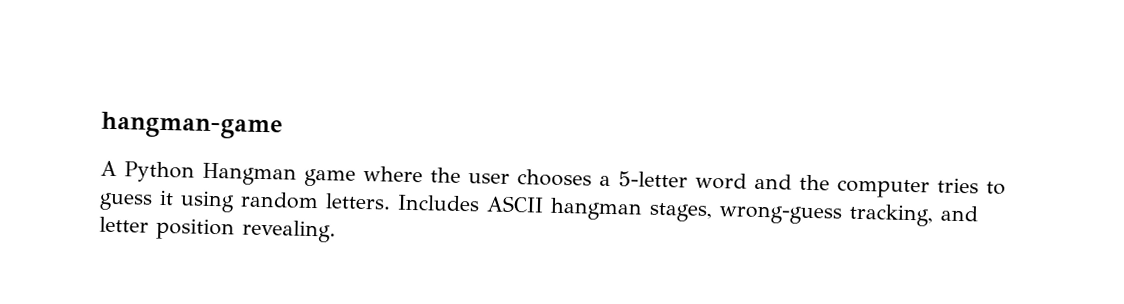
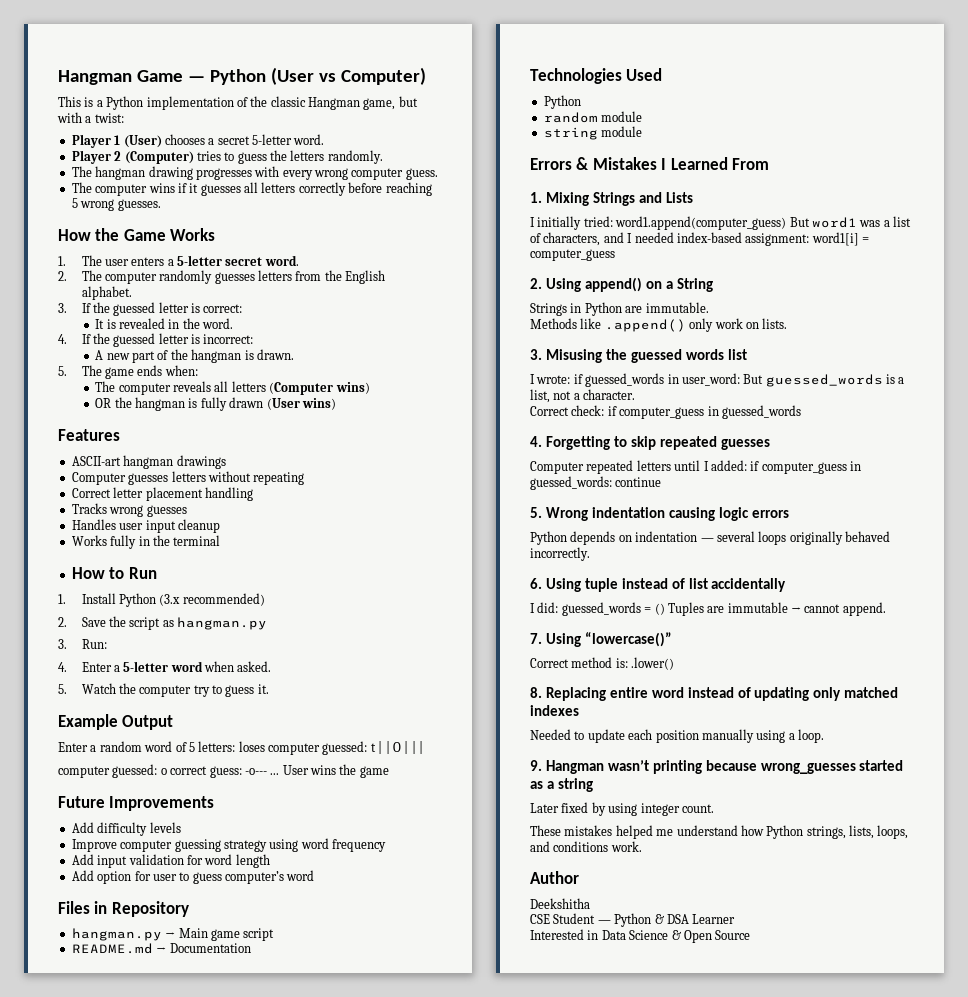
- hangman-game
- A Python Hangman game where the user chooses a 5-letter word and the computer tries to guess it using random letters. Includes ASCII hangman stages, wrong-guess tracking, and letter position revealing.
+ Hangman Game — Python (User vs Computer)
+ This is a Python implementation of the classic Hangman game, but with a twist:
+ Player 1 (User) chooses a secret 5-letter word.
+ Player 2 (Computer) tries to guess the letters randomly.
+ The hangman drawing progresses with every wrong computer guess.
+ The computer wins if it guesses all letters correctly before reaching 5 wrong guesses.
+ How the Game Works
+ 1. The user enters a 5-letter secret word.
+ 2. The computer randomly guesses letters from the English alphabet.
+ 3. If the guessed letter is correct:
+ It is revealed in the word.
+ 4. If the guessed letter is incorrect:
+ A new part of the hangman is drawn.
+ 5. The game ends when:
+ The computer reveals all letters (Computer wins)
+ OR the hangman is fully drawn (User wins)
+ Features
+ ASCII-art hangman drawings
+ Computer guesses letters without repeating
+ Correct letter placement handling
+ Tracks wrong guesses
+ Handles user input cleanup
+ Works fully in the terminal
+ How to Run
+ 1. Install Python (3.x recommended)
+ 2. Save the script as hangman.py
+ 3. Run:
+ 4. Enter a 5-letter word when asked.
+ 5. Watch the computer try to guess it.
+ Example Output
+ Enter a random word of 5 letters: loses computer guessed: t | | O | | |
+ computer guessed: o correct guess: -o--- ... User wins the game
+ Future Improvements
+ Add difficulty levels
+ Improve computer guessing strategy using word frequency
+ Add input validation for word length
+ Add option for user to guess computer’s word
+ Files in Repository
+ hangman.py → Main game script
+ README.md → Documentation
+ Technologies Used
+ Python
+ random module
+ string module
+ Errors & Mistakes I Learned From
+ 1. Mixing Strings and Lists
+ I initially tried: word1.append(computer_guess) But word1 was a list of characters, and I needed index-based assignment: word1[i] = computer_guess
+ 2. Using append() on a String
+ Strings in Python are immutable.
+ Methods like .append() only work on lists.
+ 3. Misusing the guessed words list
+ I wrote: if guessed_words in user_word: But guessed_words is a list, not a character.
+ Correct check: if computer_guess in guessed_words
+ 4. Forgetting to skip repeated guesses
+ Computer repeated letters until I added: if computer_guess in guessed_words: continue
+ 5. Wrong indentation causing logic errors
+ Python depends on indentation — several loops originally behaved incorrectly.
+ 6. Using tuple instead of list accidentally
+ I did: guessed_words = () Tuples are immutable → cannot append.
+ 7. Using “lowercase()”
+ Correct method is: .lower()
+ 8. Replacing entire word instead of updating only matched indexes
+ Needed to update each position manually using a loop.
+ 9. Hangman wasn’t printing because wrong_guesses started as a string
+ Later fixed by using integer count.
+ These mistakes helped me understand how Python strings, lists, loops, and conditions work.
+ Author
+ Deekshitha
+ CSE Student — Python & DSA Learner
+ Interested in Data Science & Open Source

